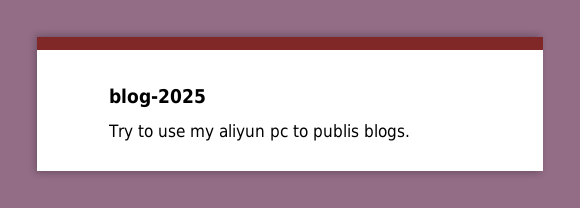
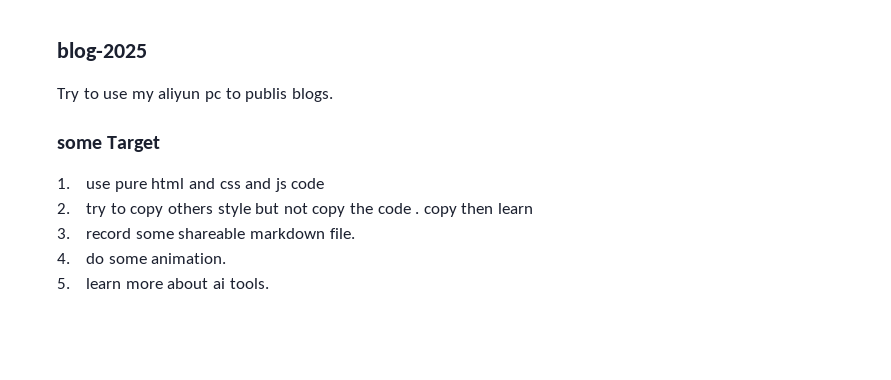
+ some Target
+ 1. use pure html and css and js code
+ 2. try to copy others style but not copy the code . copy then learn
+ 3. record some shareable markdown file.
+ 4. do some animation.
+ 5. learn more about ai tools.

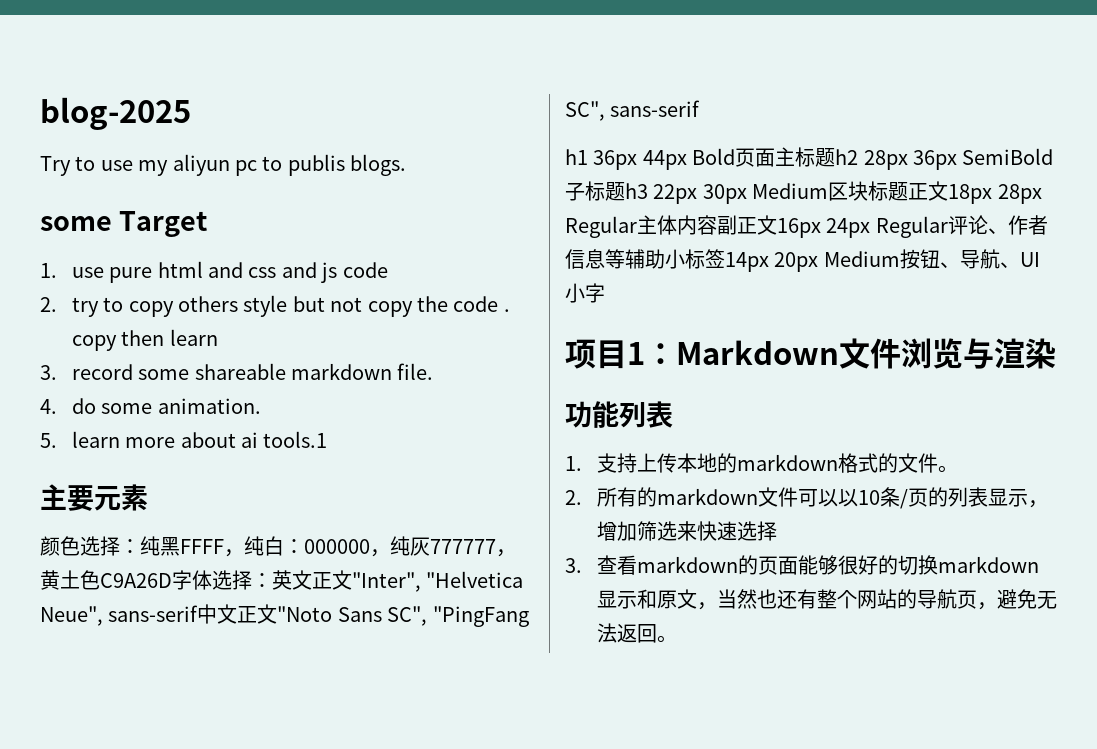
- 5. learn more about ai tools.
+ 5. learn more about ai tools.1
+ 主要元素
+ 颜色选择：纯黑FFFF，纯白：000000，纯灰777777，黄土色C9A26D字体选择：英文正文"Inter", "Helvetica Neue", sans-serif中文正文"Noto Sans SC", "PingFang SC", sans-serif
+ h1 36px 44px Bold页面主标题h2 28px 36px SemiBold子标题h3 22px 30px Medium区块标题正文18px 28px Regular主体内容副正文16px 24px Regular评论、作者信息等辅助小标签14px 20px Medium按钮、导航、UI小字
+ 项目1：Markdown文件浏览与渲染
+ 功能列表
+ 1.支持上传本地的markdown格式的文件。
+ 2.所有的markdown文件可以以10条/页的列表显示，增加筛选来快速选择
+ 3.查看markdown的页面能够很好的切换markdown显示和原文，当然也还有整个网站的导航页，避免无法返回。

